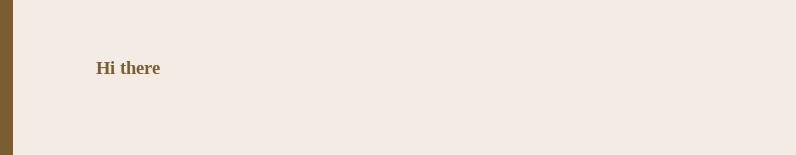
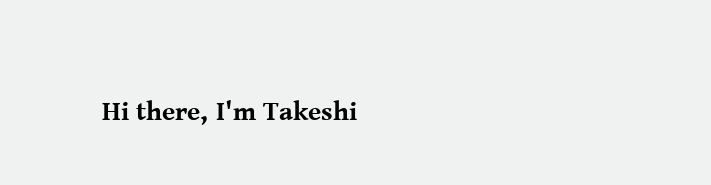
- Hi there
+ Hi there, I'm Takeshi

